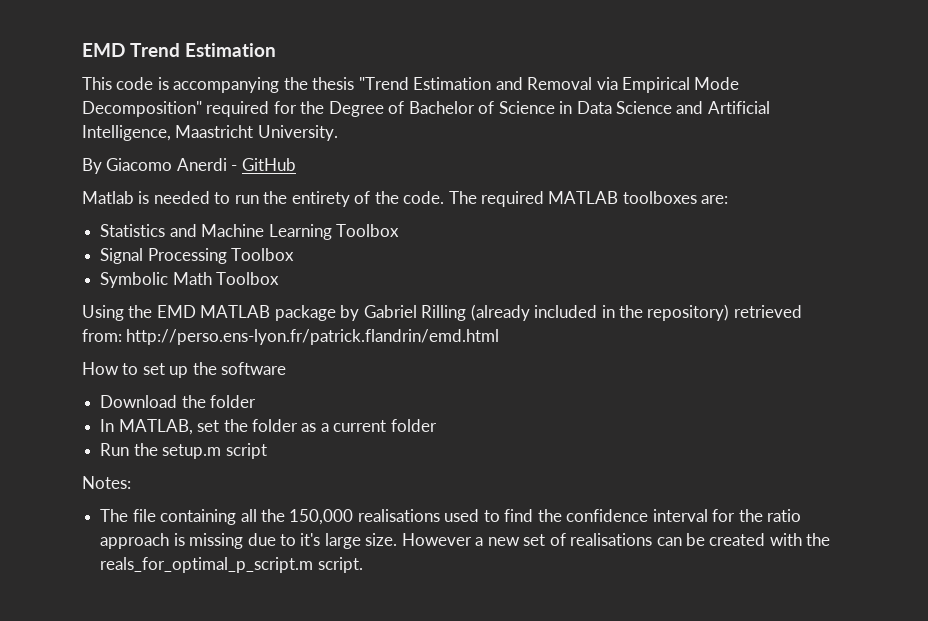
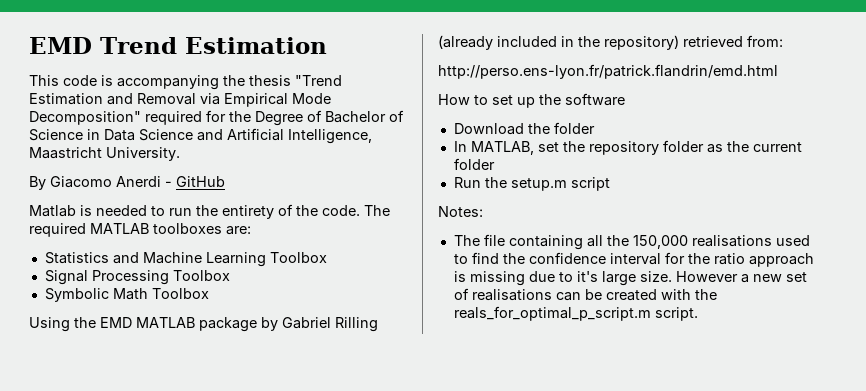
- Using the EMD MATLAB package by Gabriel Rilling (already included in the repository) retrieved from: http://perso.ens-lyon.fr/patrick.flandrin/emd.html
+ Using the EMD MATLAB package by Gabriel Rilling (already included in the repository) retrieved from:
+ http://perso.ens-lyon.fr/patrick.flandrin/emd.html
- In MATLAB, set the folder as a current folder
+ In MATLAB, set the repository folder as the current folder

